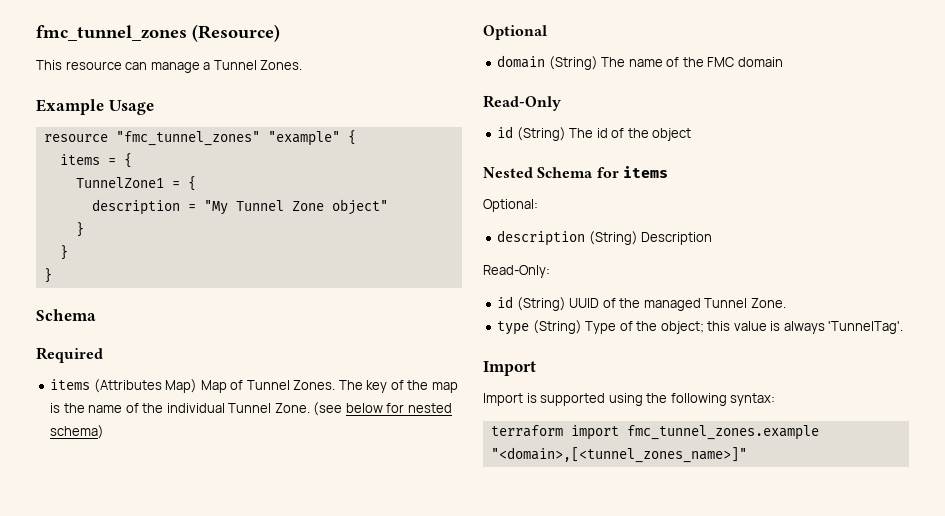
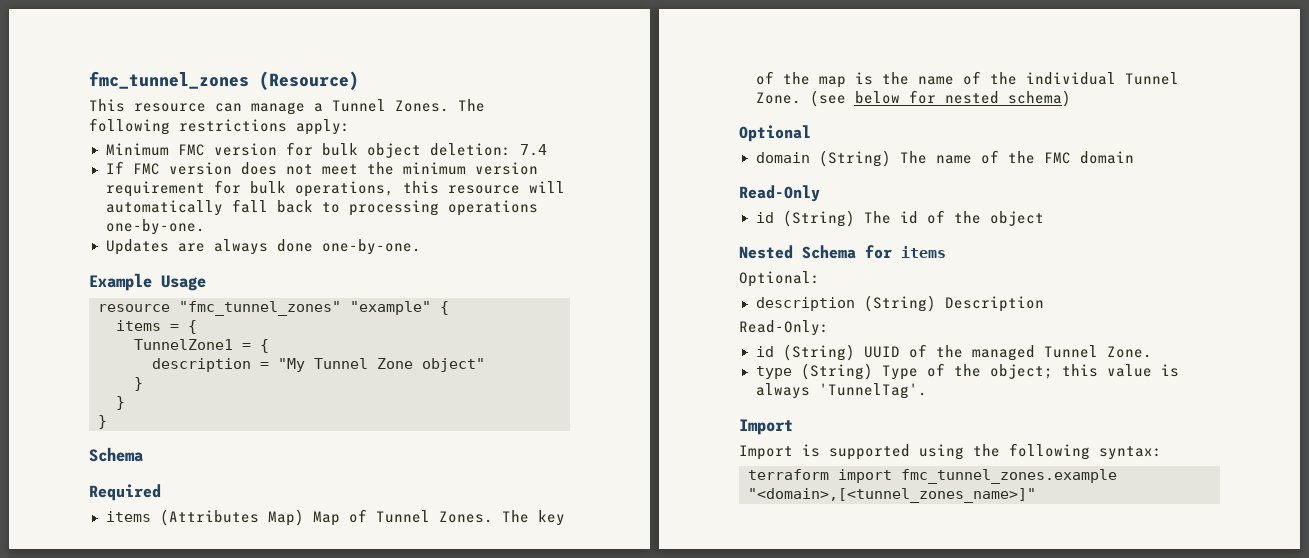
+ The following restrictions apply:
+ Minimum FMC version for bulk object deletion: 7.4
+ If FMC version does not meet the minimum version requirement for bulk operations, this resource will automatically fall back to processing operations one-by-one.
+ Updates are always done one-by-one.

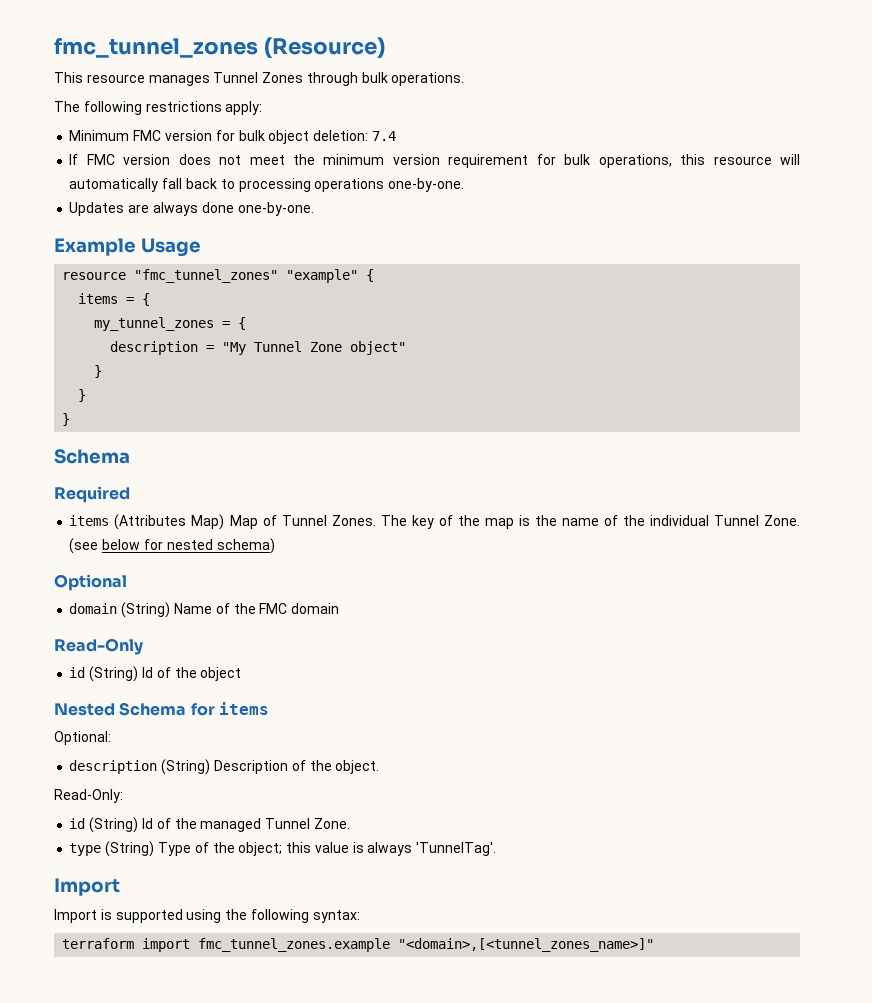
- This resource can manage a Tunnel Zones. The following restrictions apply:
+ This resource manages Tunnel Zones through bulk operations.
+ The following restrictions apply:
- TunnelZone1 = {
+ my_tunnel_zones = {
- domain (String) The name of the FMC domain
+ domain (String) Name of the FMC domain
- id (String) The id of the object
+ id (String) Id of the object
- description (String) Description
+ description (String) Description of the object.
- id (String) UUID of the managed Tunnel Zone.
+ id (String) Id of the managed Tunnel Zone.

